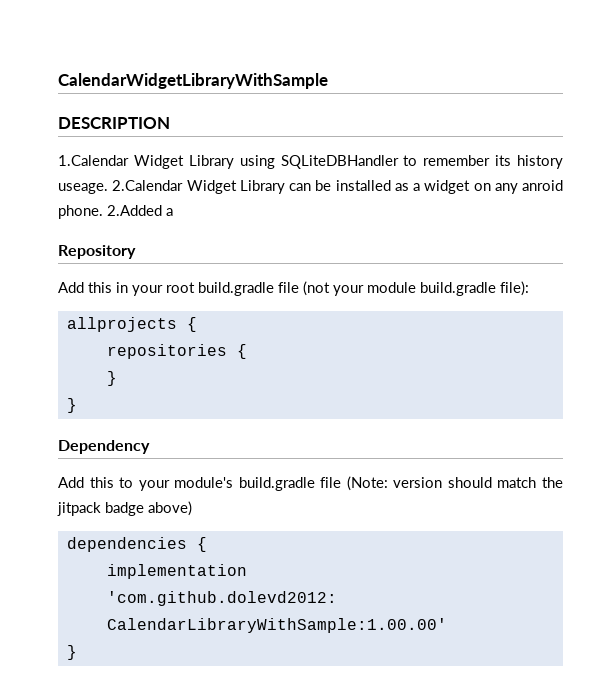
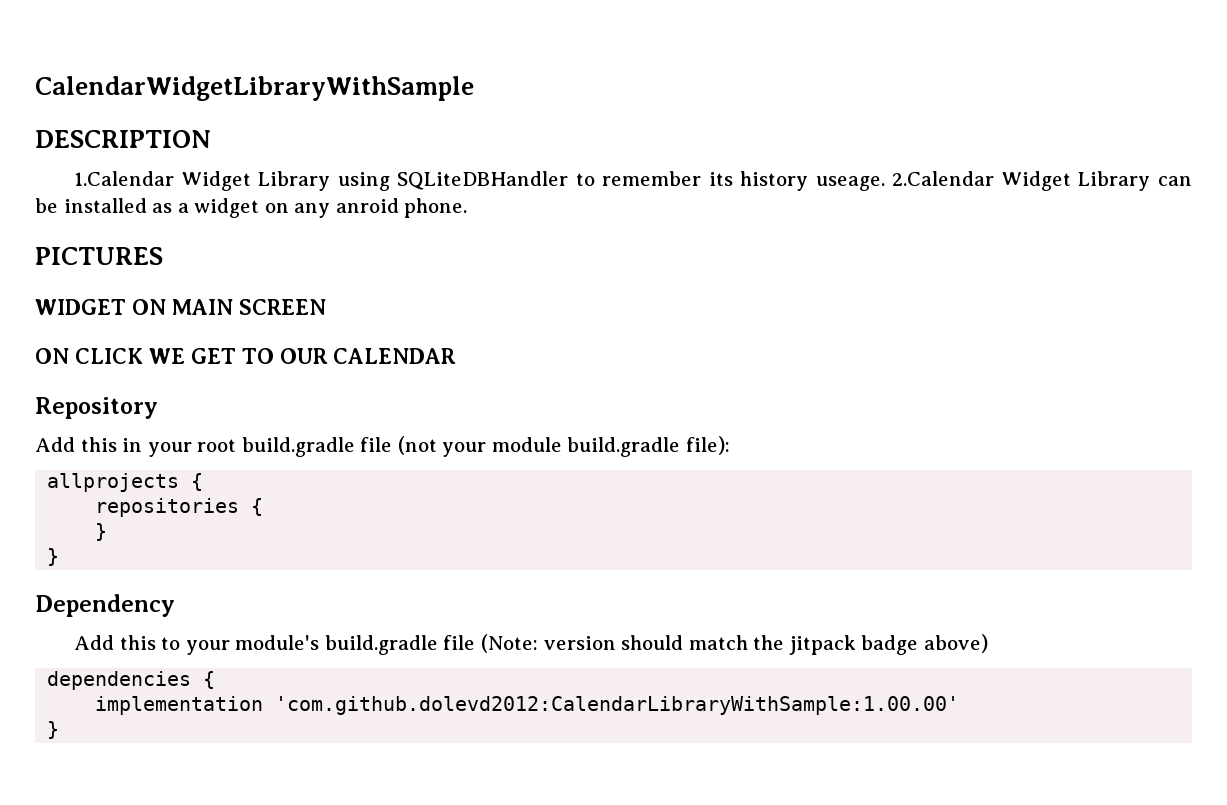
- 2.Calendar Widget Library can be installed as a widget on any anroid phone. 2.Added a
+ 2.Calendar Widget Library can be installed as a widget on any anroid phone.
+ PICTURES
+ WIDGET ON MAIN SCREEN
+ ON CLICK WE GET TO OUR CALENDAR

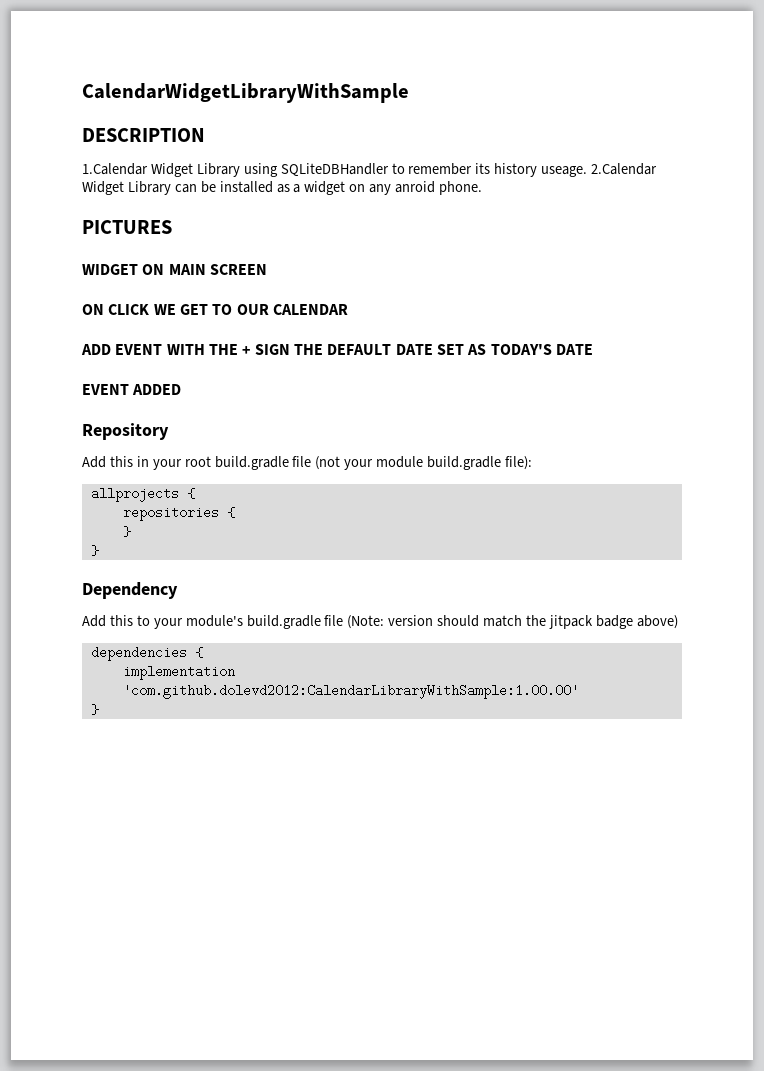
+ ADD EVENT WITH THE + SIGN THE DEFAULT DATE SET AS TODAY'S DATE
+ EVENT ADDED

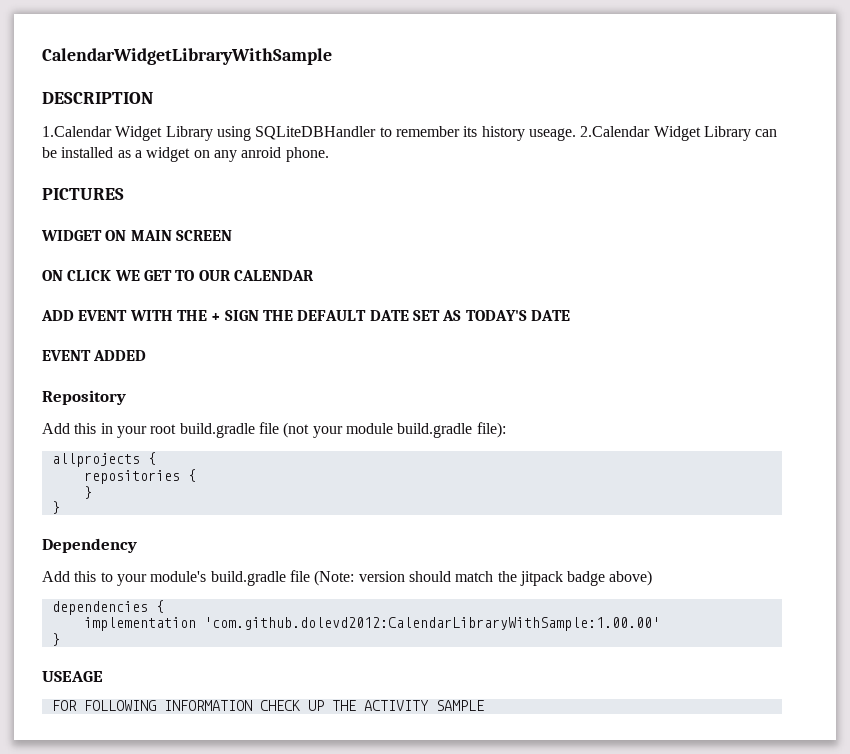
+ USEAGE
+ FOR FOLLOWING INFORMATION CHECK UP THE ACTIVITY SAMPLE

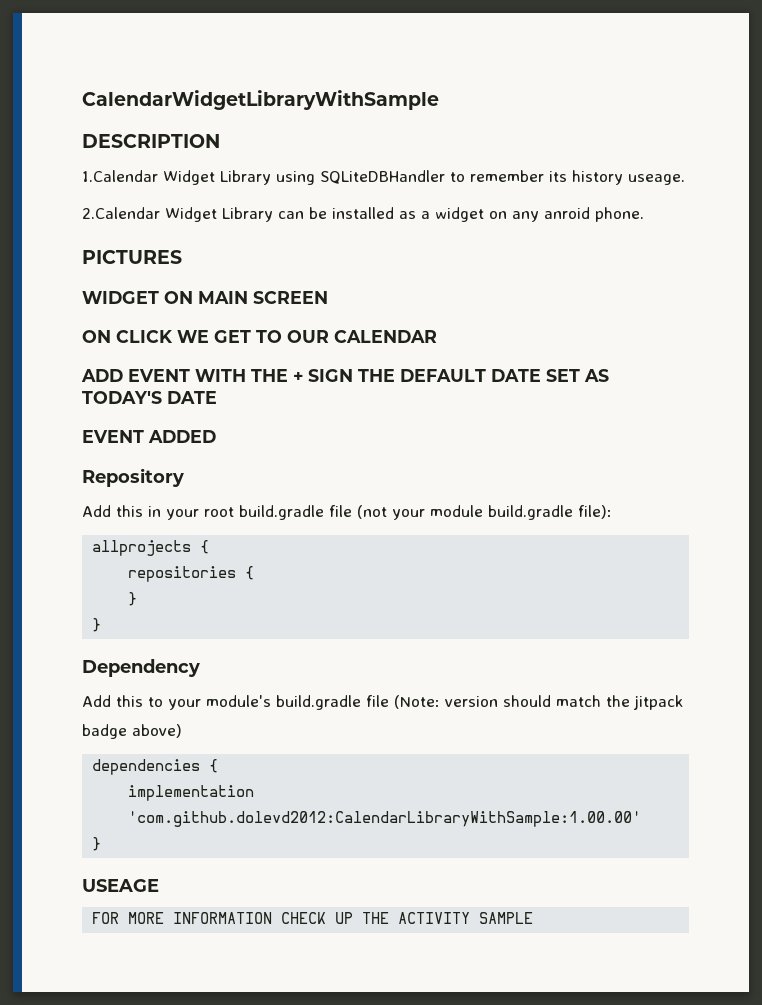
- 1.Calendar Widget Library using SQLiteDBHandler to remember its history useage. 2.Calendar Widget Library can be installed as a widget on any anroid phone.
+ 1.Calendar Widget Library using SQLiteDBHandler to remember its history useage.
+ 2.Calendar Widget Library can be installed as a widget on any anroid phone.
- FOR FOLLOWING INFORMATION CHECK UP THE ACTIVITY SAMPLE
+ FOR MORE INFORMATION CHECK UP THE ACTIVITY SAMPLE

